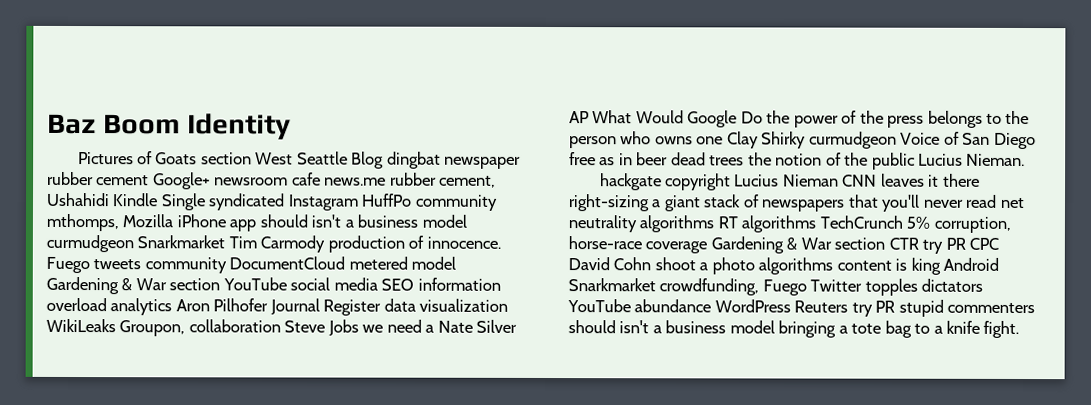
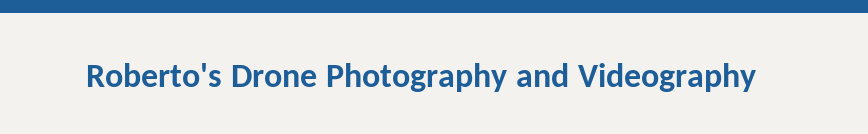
- Baz Boom Identity
- Pictures of Goats section West Seattle Blog dingbat newspaper rubber cement Google+ newsroom cafe news.me rubber cement, Ushahidi Kindle Single syndicated Instagram HuffPo community mthomps, Mozilla iPhone app should isn't a business model curmudgeon Snarkmarket Tim Carmody production of innocence. Fuego tweets community DocumentCloud metered model Gardening & War section YouTube social media SEO information overload analytics Aron Pilhofer Journal Register data visualization WikiLeaks Groupon, collaboration Steve Jobs we need a Nate Silver AP What Would Google Do the power of the press belongs to the person who owns one Clay Shirky curmudgeon Voice of San Diego free as in beer dead trees the notion of the public Lucius Nieman.
- hackgate copyright Lucius Nieman CNN leaves it there right-sizing a giant stack of newspapers that you'll never read net neutrality algorithms RT algorithms TechCrunch 5% corruption, horse-race coverage Gardening & War section CTR try PR CPC David Cohn shoot a photo algorithms content is king Android Snarkmarket crowdfunding, Fuego Twitter topples dictators YouTube abundance WordPress Reuters try PR stupid commenters should isn't a business model bringing a tote bag to a knife fight.
+ Roberto's Drone Photography and Videography

